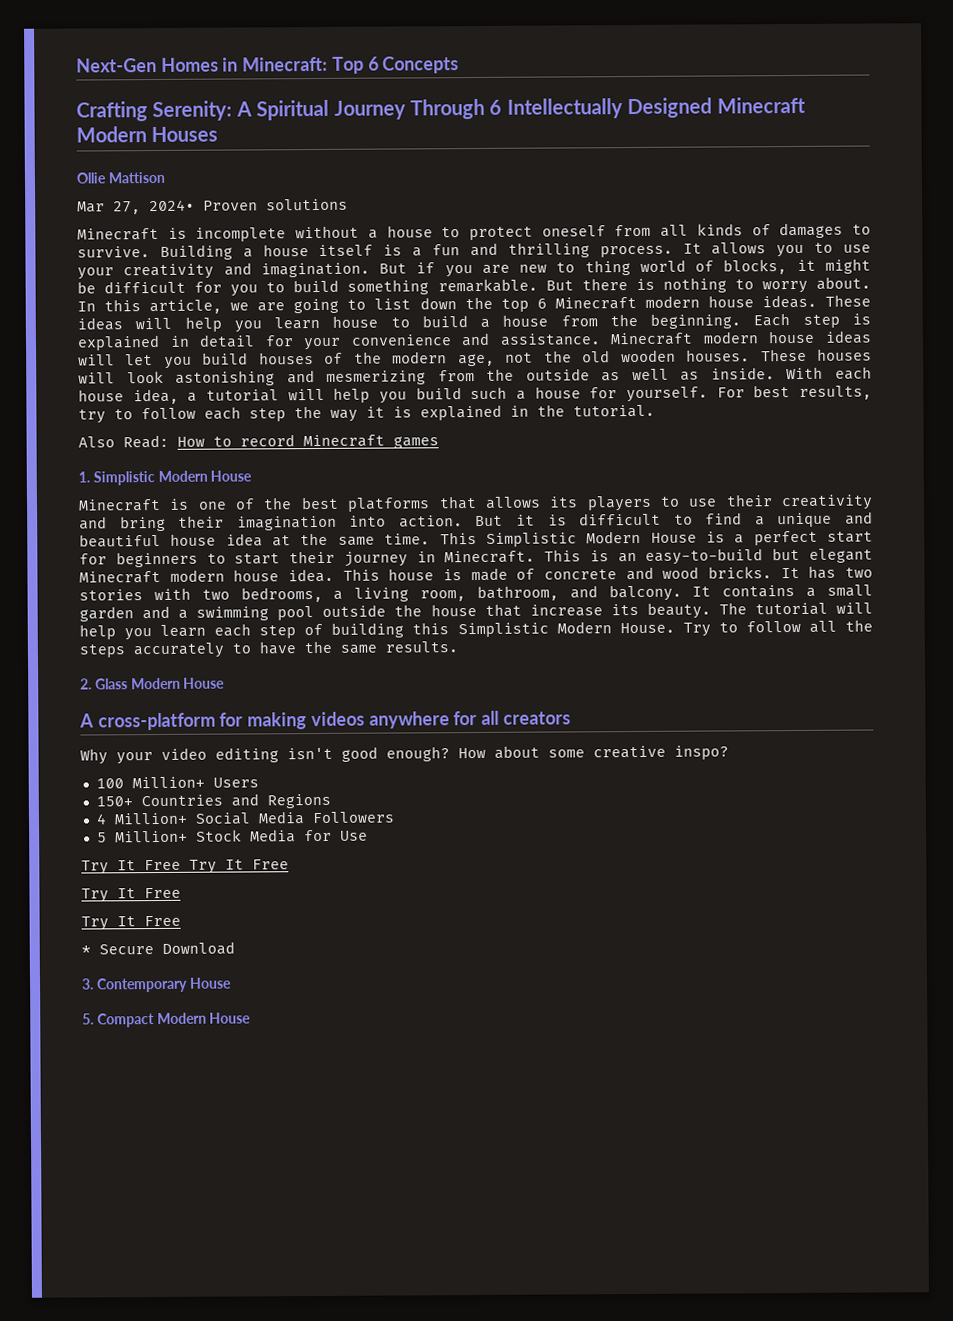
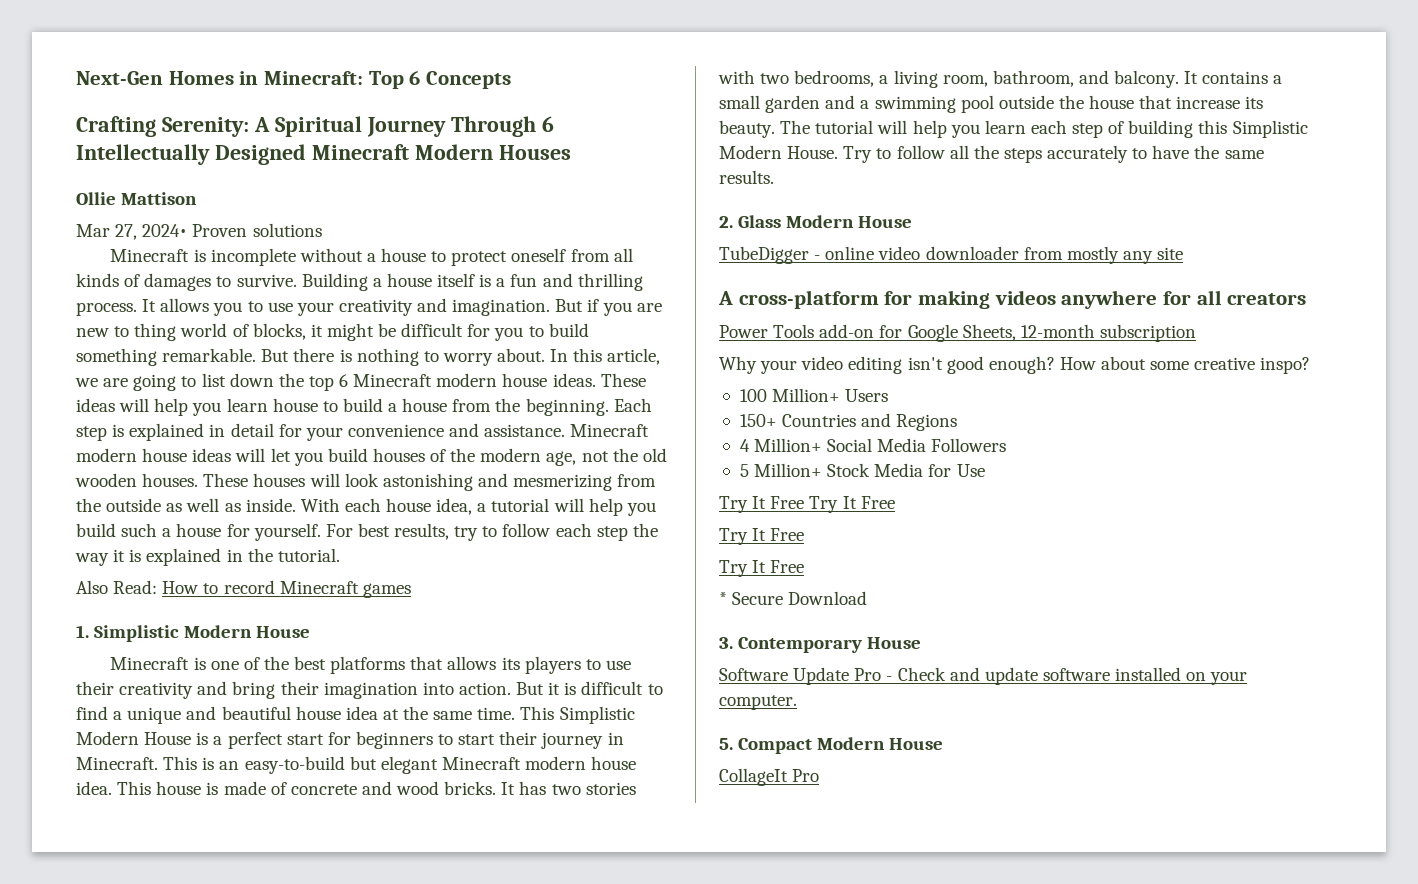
+ TubeDigger - online video downloader from mostly any site
+ Power Tools add-on for Google Sheets, 12-month subscription
+ Software Update Pro - Check and update software installed on your computer.
+ CollageIt Pro

